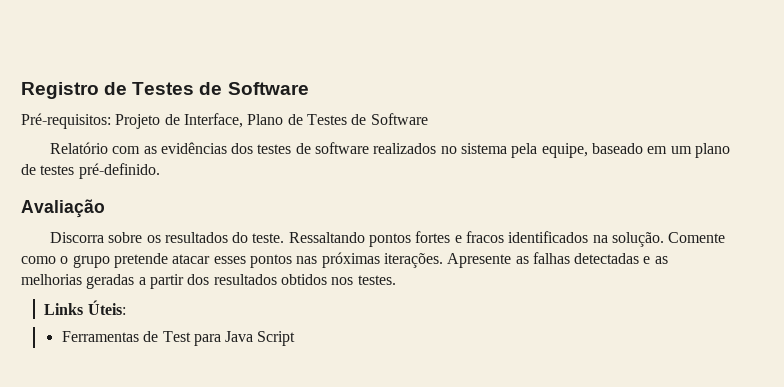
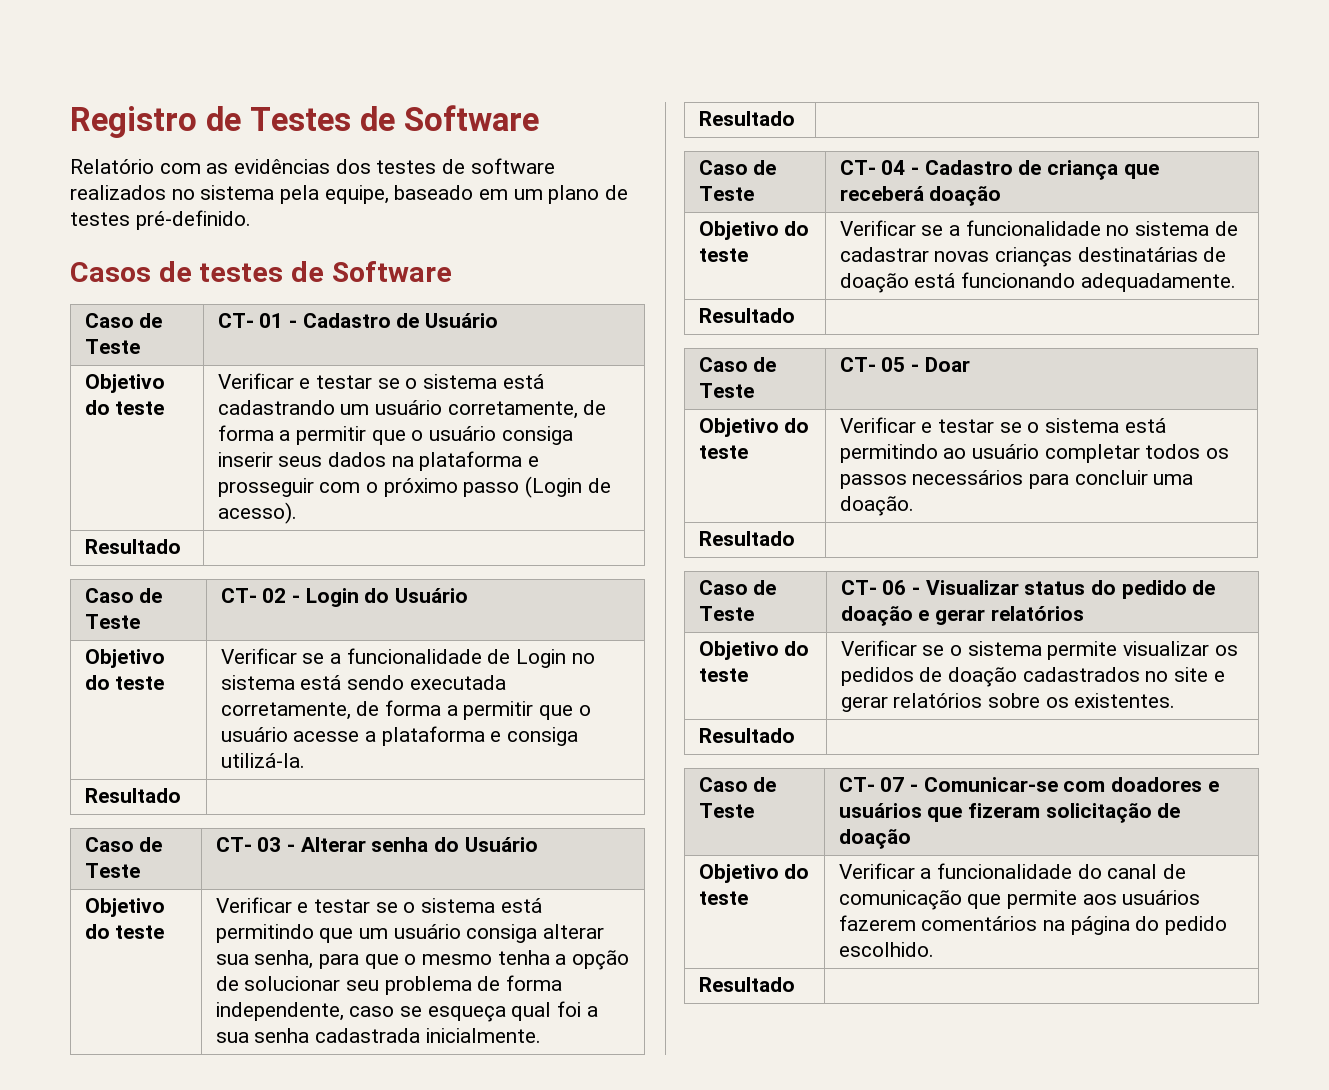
- Pré-requisitos: Projeto de Interface, Plano de Testes de Software
- Avaliação
- Discorra sobre os resultados do teste. Ressaltando pontos fortes e fracos identificados na solução. Comente como o grupo pretende atacar esses pontos nas próximas iterações. Apresente as falhas detectadas e as melhorias geradas a partir dos resultados obtidos nos testes.
- Links Úteis:
- Ferramentas de Test para Java Script
+ Casos de testes de Software
+ Caso de Teste | CT- 01 - Cadastro de Usuário
+ Objetivo do teste | Verificar e testar se o sistema está cadastrando um usuário corretamente, de forma a permitir que o usuário consiga inserir seus dados na plataforma e prosseguir com o próximo passo (Login de acesso).
+ Resultado |
+ Caso de Teste | CT- 02 - Login do Usuário
+ Objetivo do teste | Verificar se a funcionalidade de Login no sistema está sendo executada corretamente, de forma a permitir que o usuário acesse a plataforma e consiga utilizá-la.
+ Resultado |
+ Caso de Teste | CT- 03 - Alterar senha do Usuário
+ Objetivo do teste | Verificar e testar se o sistema está permitindo que um usuário consiga alterar sua senha, para que o mesmo tenha a opção de solucionar seu problema de forma independente, caso se esqueça qual foi a sua senha cadastrada inicialmente.
+ Resultado |
+ Caso de Teste | CT- 04 - Cadastro de criança que receberá doação
+ Objetivo do teste | Verificar se a funcionalidade no sistema de cadastrar novas crianças destinatárias de doação está funcionando adequadamente.
+ Resultado |
+ Caso de Teste | CT- 05 - Doar
+ Objetivo do teste | Verificar e testar se o sistema está permitindo ao usuário completar todos os passos necessários para concluir uma doação.
+ Resultado |
+ Caso de Teste | CT- 06 - Visualizar status do pedido de doação e gerar relatórios
+ Objetivo do teste | Verificar se o sistema permite visualizar os pedidos de doação cadastrados no site e gerar relatórios sobre os existentes.
+ Resultado |
+ Caso de Teste | CT- 07 - Comunicar-se com doadores e usuários que fizeram solicitação de doação
+ Objetivo do teste | Verificar a funcionalidade do canal de comunicação que permite aos usuários fazerem comentários na página do pedido escolhido.
+ Resultado |

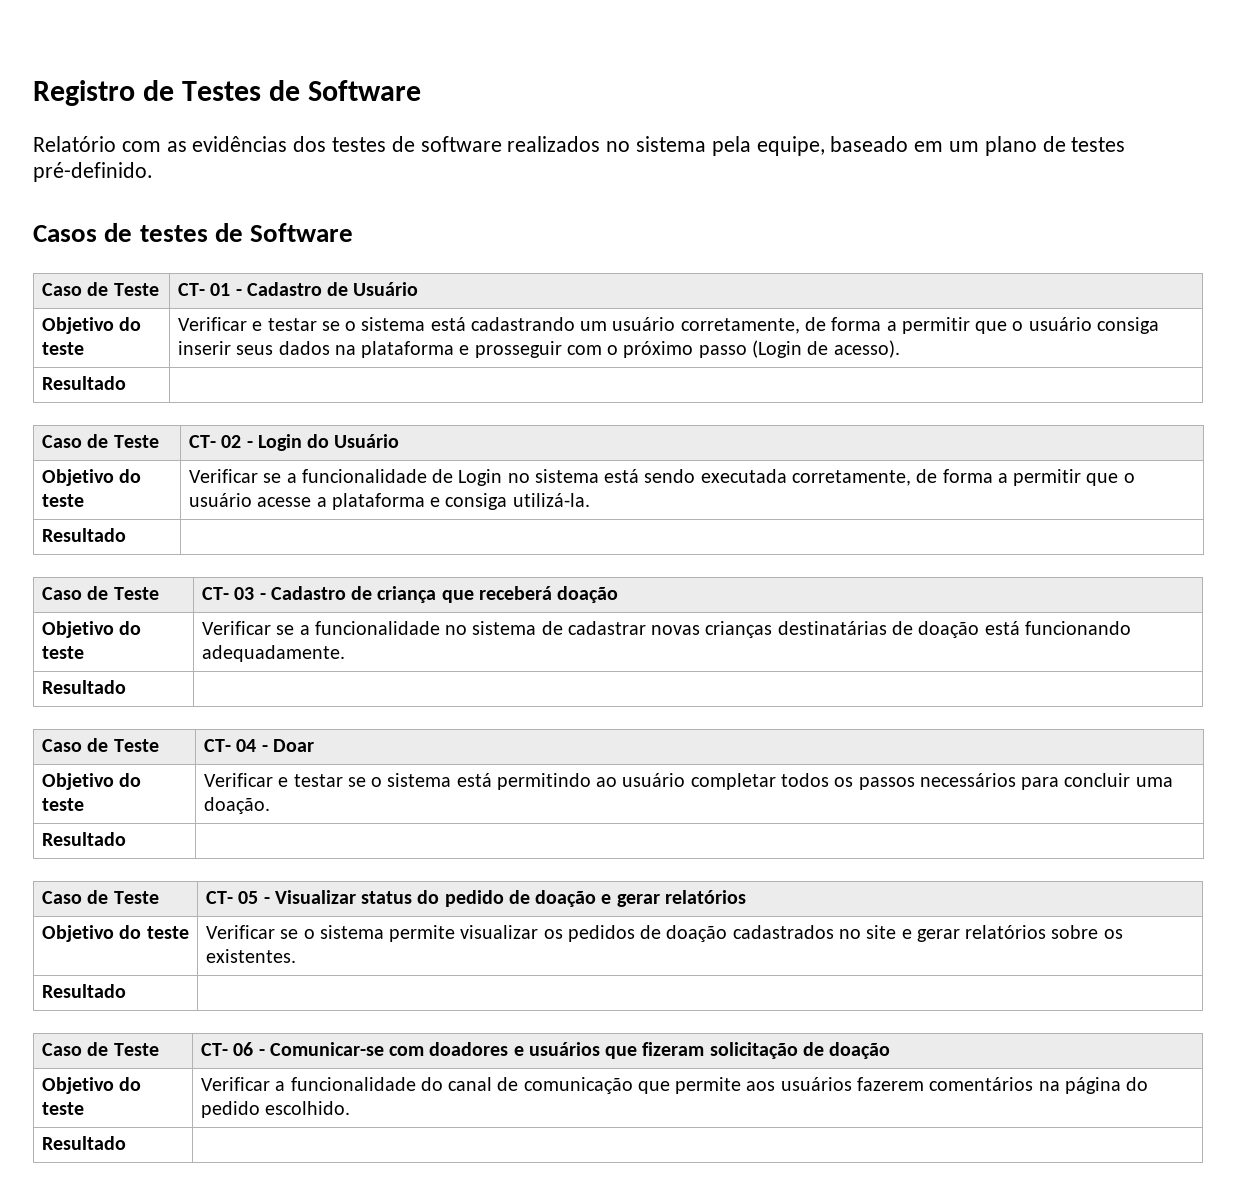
- Caso de Teste | CT- 03 - Alterar senha do Usuário
- Objetivo do teste | Verificar e testar se o sistema está permitindo que um usuário consiga alterar sua senha, para que o mesmo tenha a opção de solucionar seu problema de forma independente, caso se esqueça qual foi a sua senha cadastrada inicialmente.
- Resultado |
- Caso de Teste | CT- 04 - Cadastro de criança que receberá doação
+ Caso de Teste | CT- 03 - Cadastro de criança que receberá doação
- Caso de Teste | CT- 05 - Doar
+ Caso de Teste | CT- 04 - Doar
- Caso de Teste | CT- 06 - Visualizar status do pedido de doação e gerar relatórios
+ Caso de Teste | CT- 05 - Visualizar status do pedido de doação e gerar relatórios
- Caso de Teste | CT- 07 - Comunicar-se com doadores e usuários que fizeram solicitação de doação
+ Caso de Teste | CT- 06 - Comunicar-se com doadores e usuários que fizeram solicitação de doação

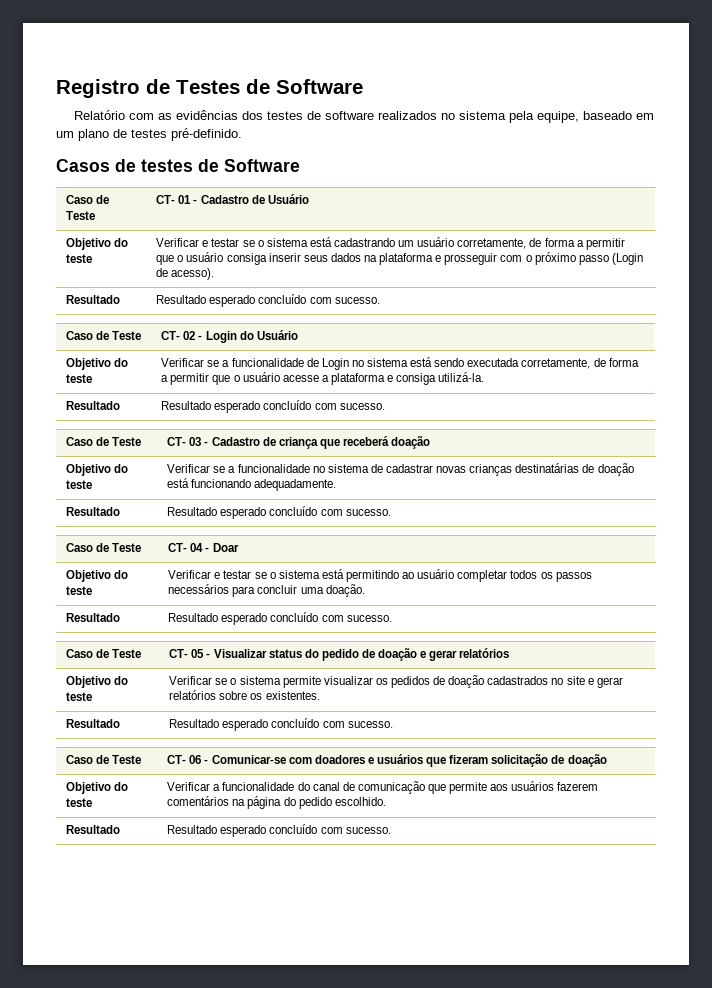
  Objetivo do teste | Verificar e testar se o sistema está cadastrando um usuário corretamente, de forma a permitir que o usuário consiga inserir seus dados na plataforma e prosseguir com o próximo passo (Login de acesso).
- Resultado |
+ Resultado | Resultado esperado concluído com sucesso.
  Objetivo do teste | Verificar se a funcionalidade de Login no sistema está sendo executada corretamente, de forma a permitir que o usuário acesse a plataforma e consiga utilizá-la.
- Resultado |
+ Resultado | Resultado esperado concluído com sucesso.
  Objetivo do teste | Verificar se a funcionalidade no sistema de cadastrar novas crianças destinatárias de doação está funcionando adequadamente.
- Resultado |
+ Resultado | Resultado esperado concluído com sucesso.
  Objetivo do teste | Verificar e testar se o sistema está permitindo ao usuário completar todos os passos necessários para concluir uma doação.
- Resultado |
+ Resultado | Resultado esperado concluído com sucesso.
  Objetivo do teste | Verificar se o sistema permite visualizar os pedidos de doação cadastrados no site e gerar relatórios sobre os existentes.
- Resultado |
+ Resultado | Resultado esperado concluído com sucesso.
  Objetivo do teste | Verificar a funcionalidade do canal de comunicação que permite aos usuários fazerem comentários na página do pedido escolhido.
- Resultado |
+ Resultado | Resultado esperado concluído com sucesso.

